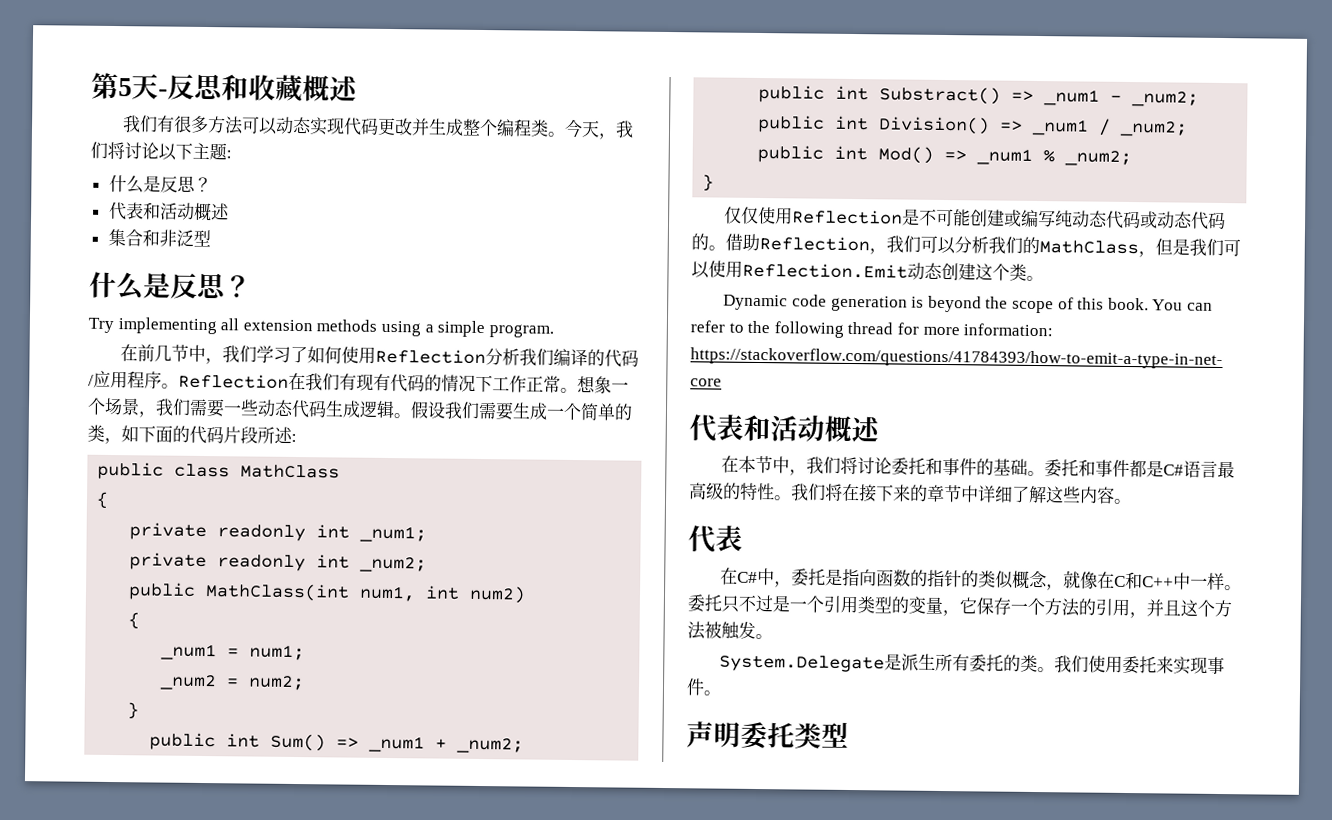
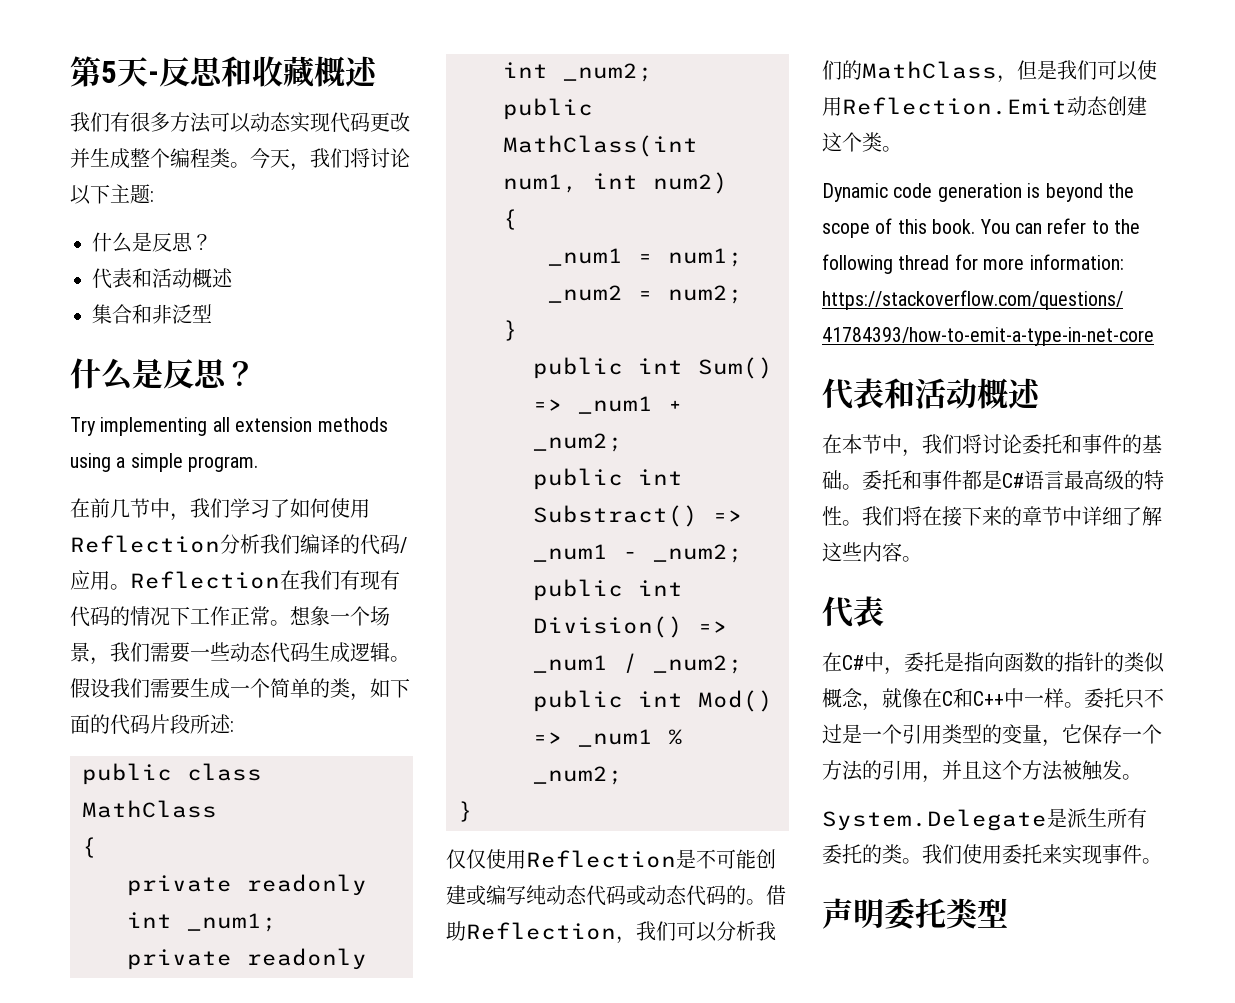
- 在前几节中，我们学习了如何使用Reflection分析我们编译的代码/应用程序。
+ 在前几节中，我们学习了如何使用Reflection分析我们编译的代码/应用。

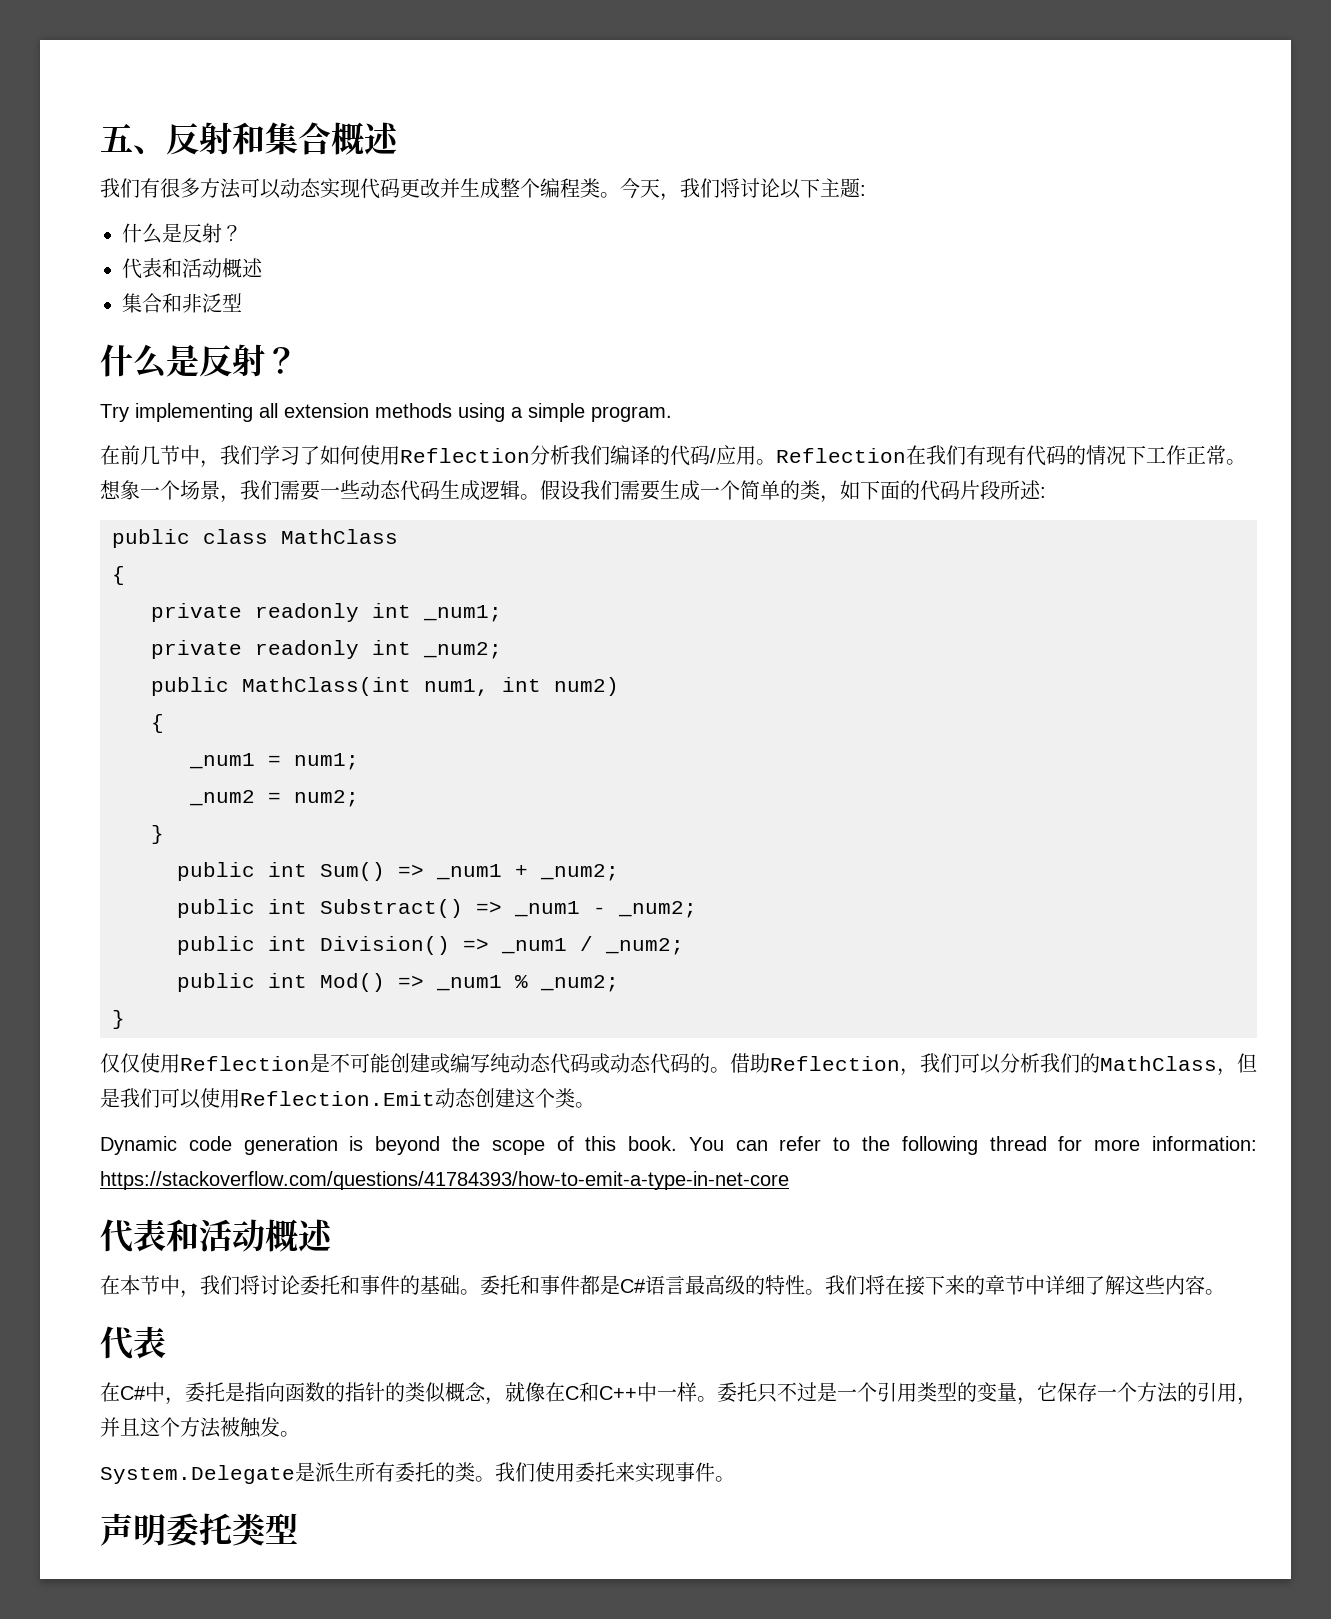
- 第5天-反思和收藏概述
+ 五、反射和集合概述
  今天，我们将讨论以下主题:
- 什么是反思？
+ 什么是反射？
  集合和非泛型
- 什么是反思？
+ 什么是反射？

